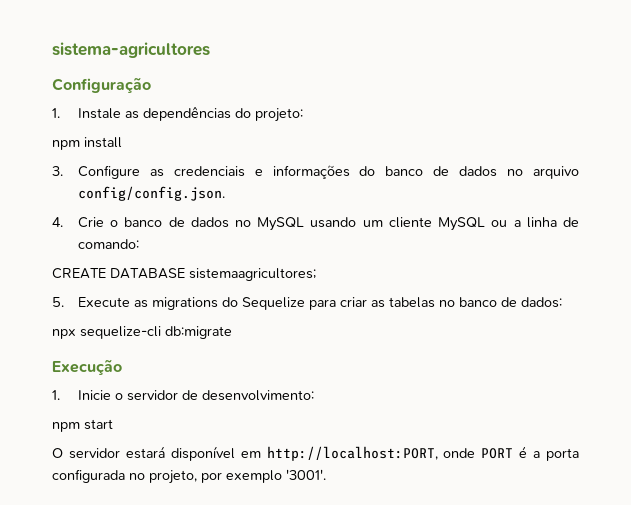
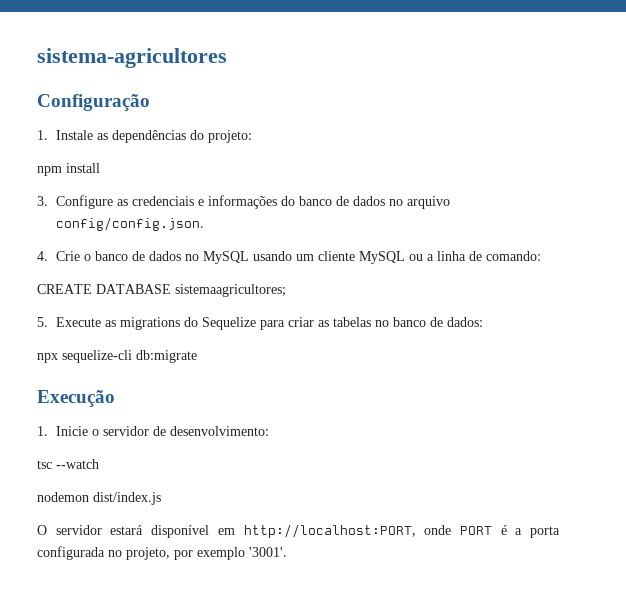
- npm start
+ tsc --watch
+ nodemon dist/index.js

